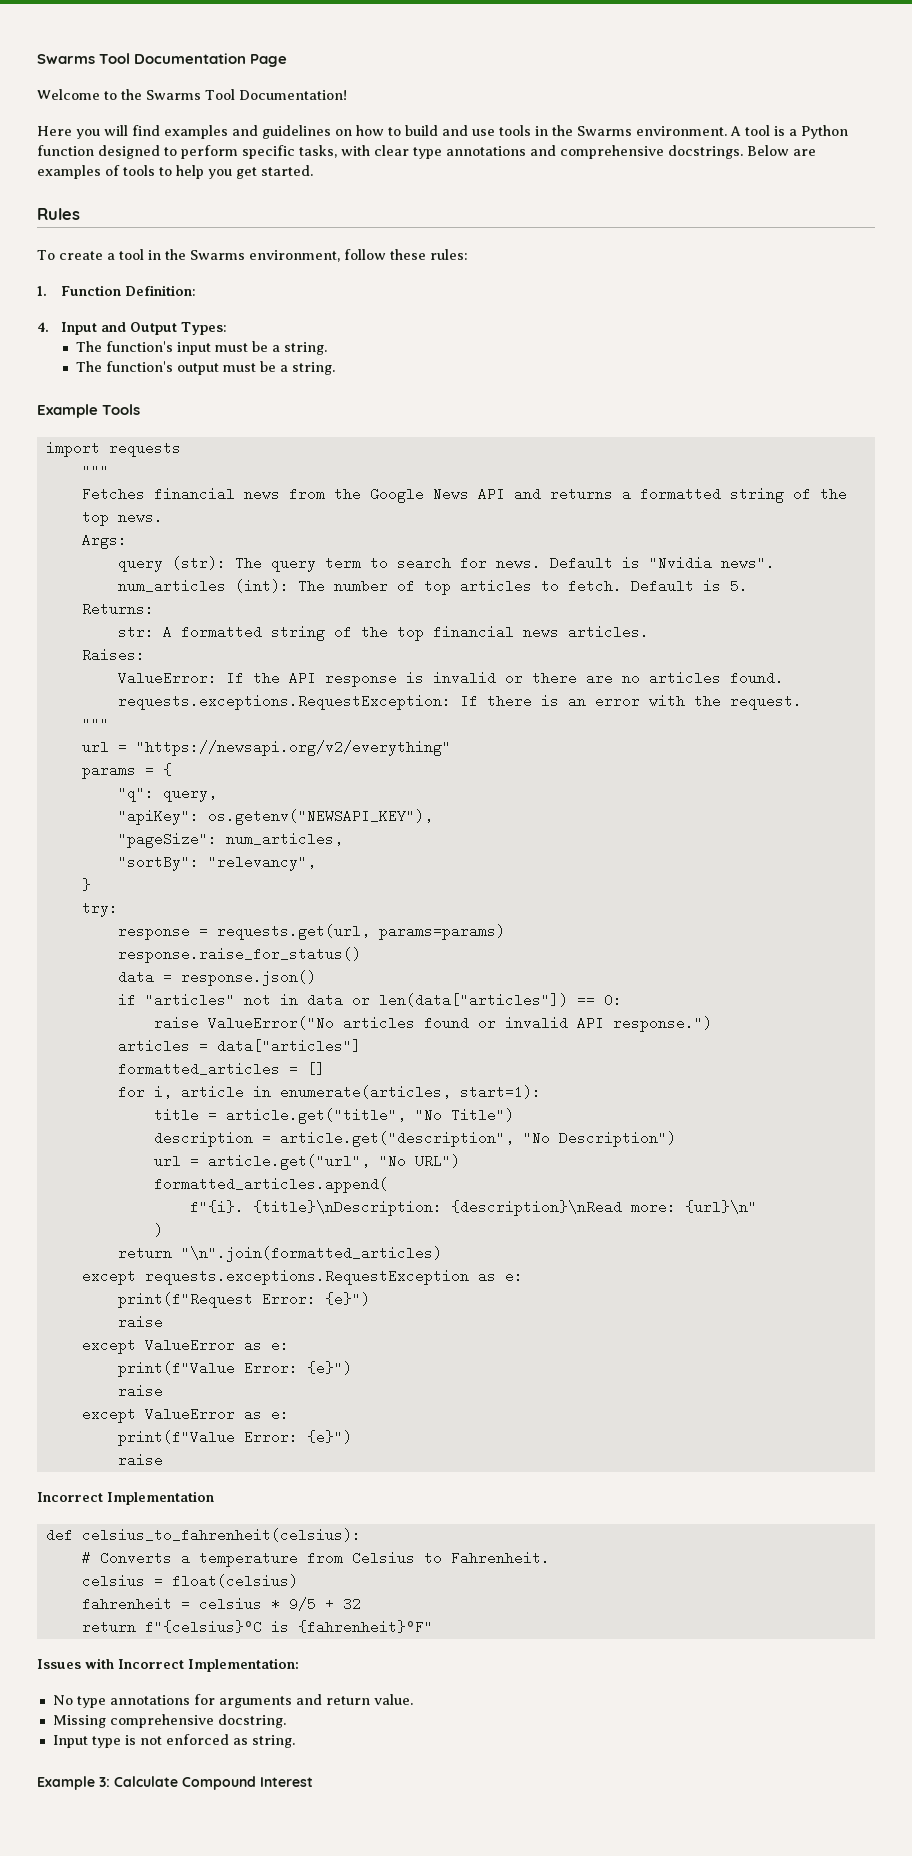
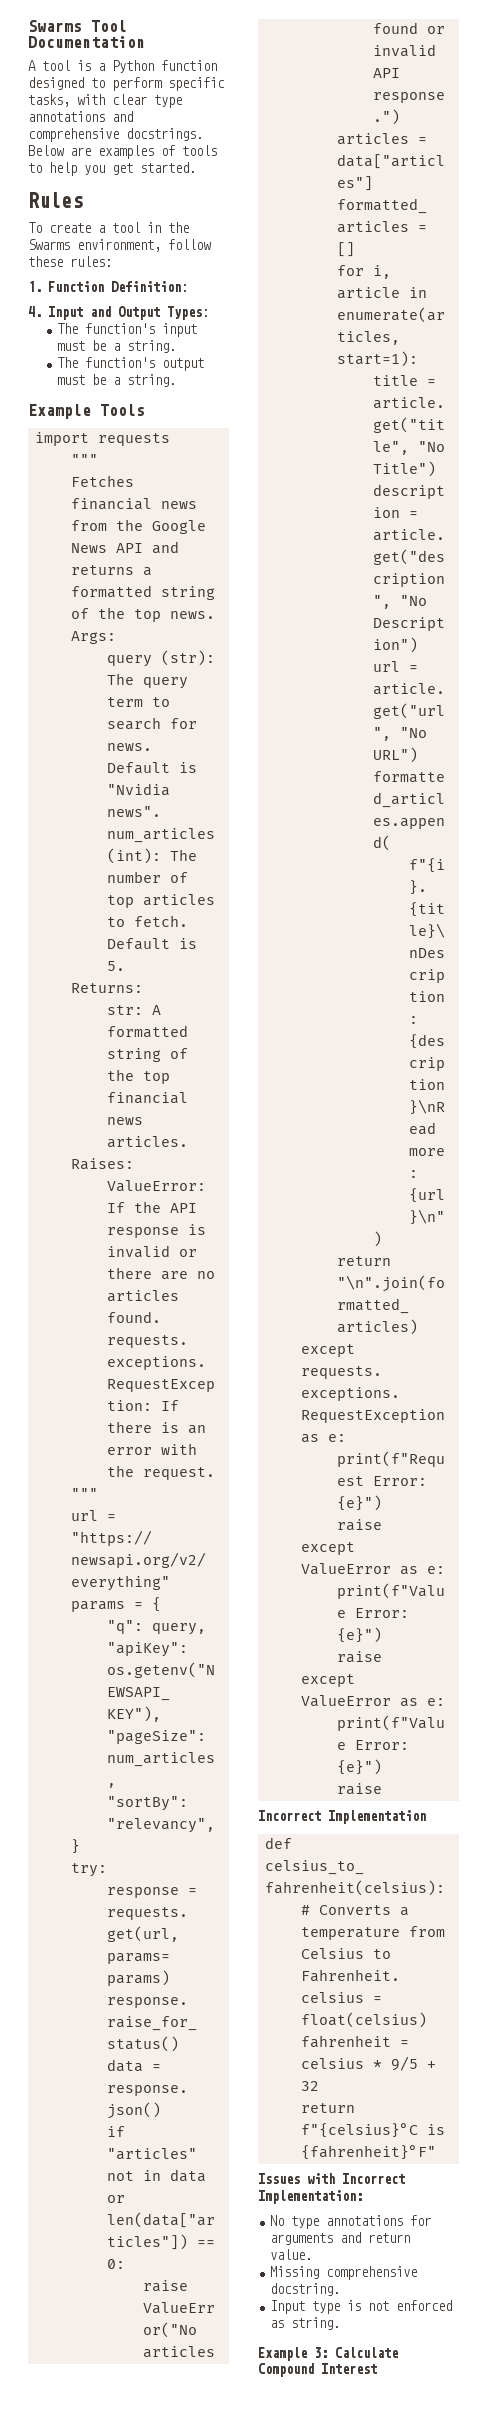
- Swarms Tool Documentation Page
- Welcome to the Swarms Tool Documentation!
- Here you will find examples and guidelines on how to build and use tools in the Swarms environment. A tool is a Python function designed to perform specific tasks, with clear type annotations and comprehensive docstrings.
+ Swarms Tool Documentation
+ A tool is a Python function designed to perform specific tasks, with clear type annotations and comprehensive docstrings.

